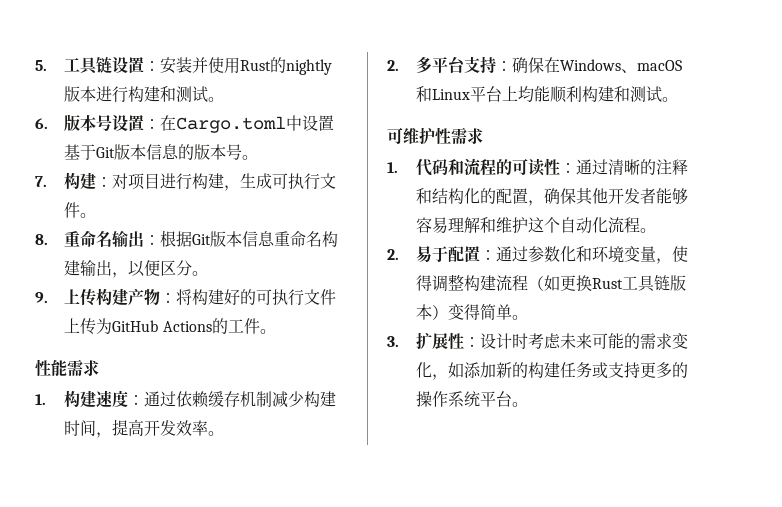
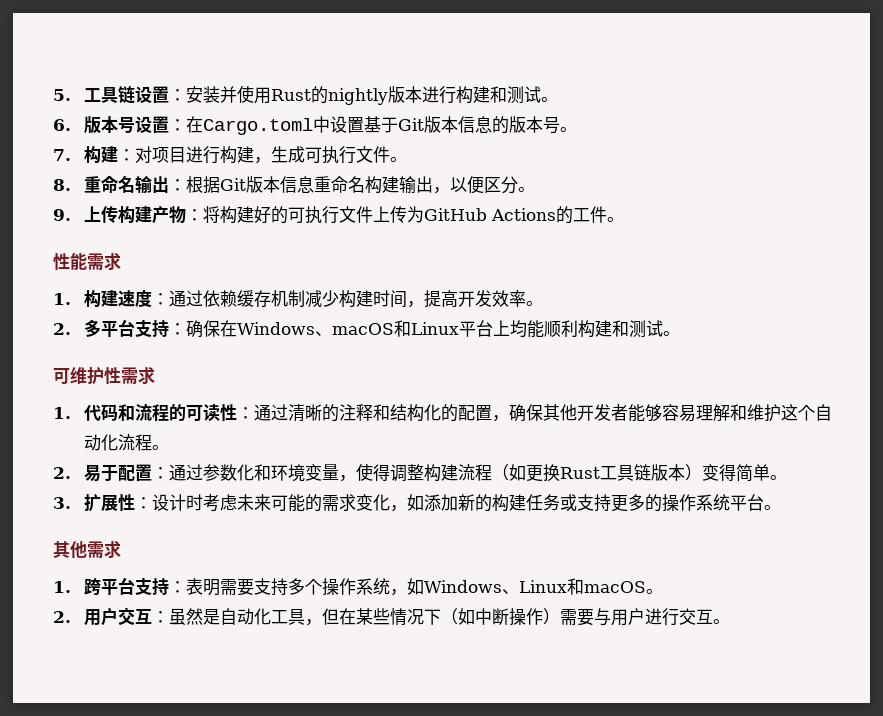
+ 其他需求
+ 1.跨平台支持：表明需要支持多个操作系统，如Windows、Linux和macOS。
+ 2.用户交互：虽然是自动化工具，但在某些情况下（如中断操作）需要与用户进行交互。

